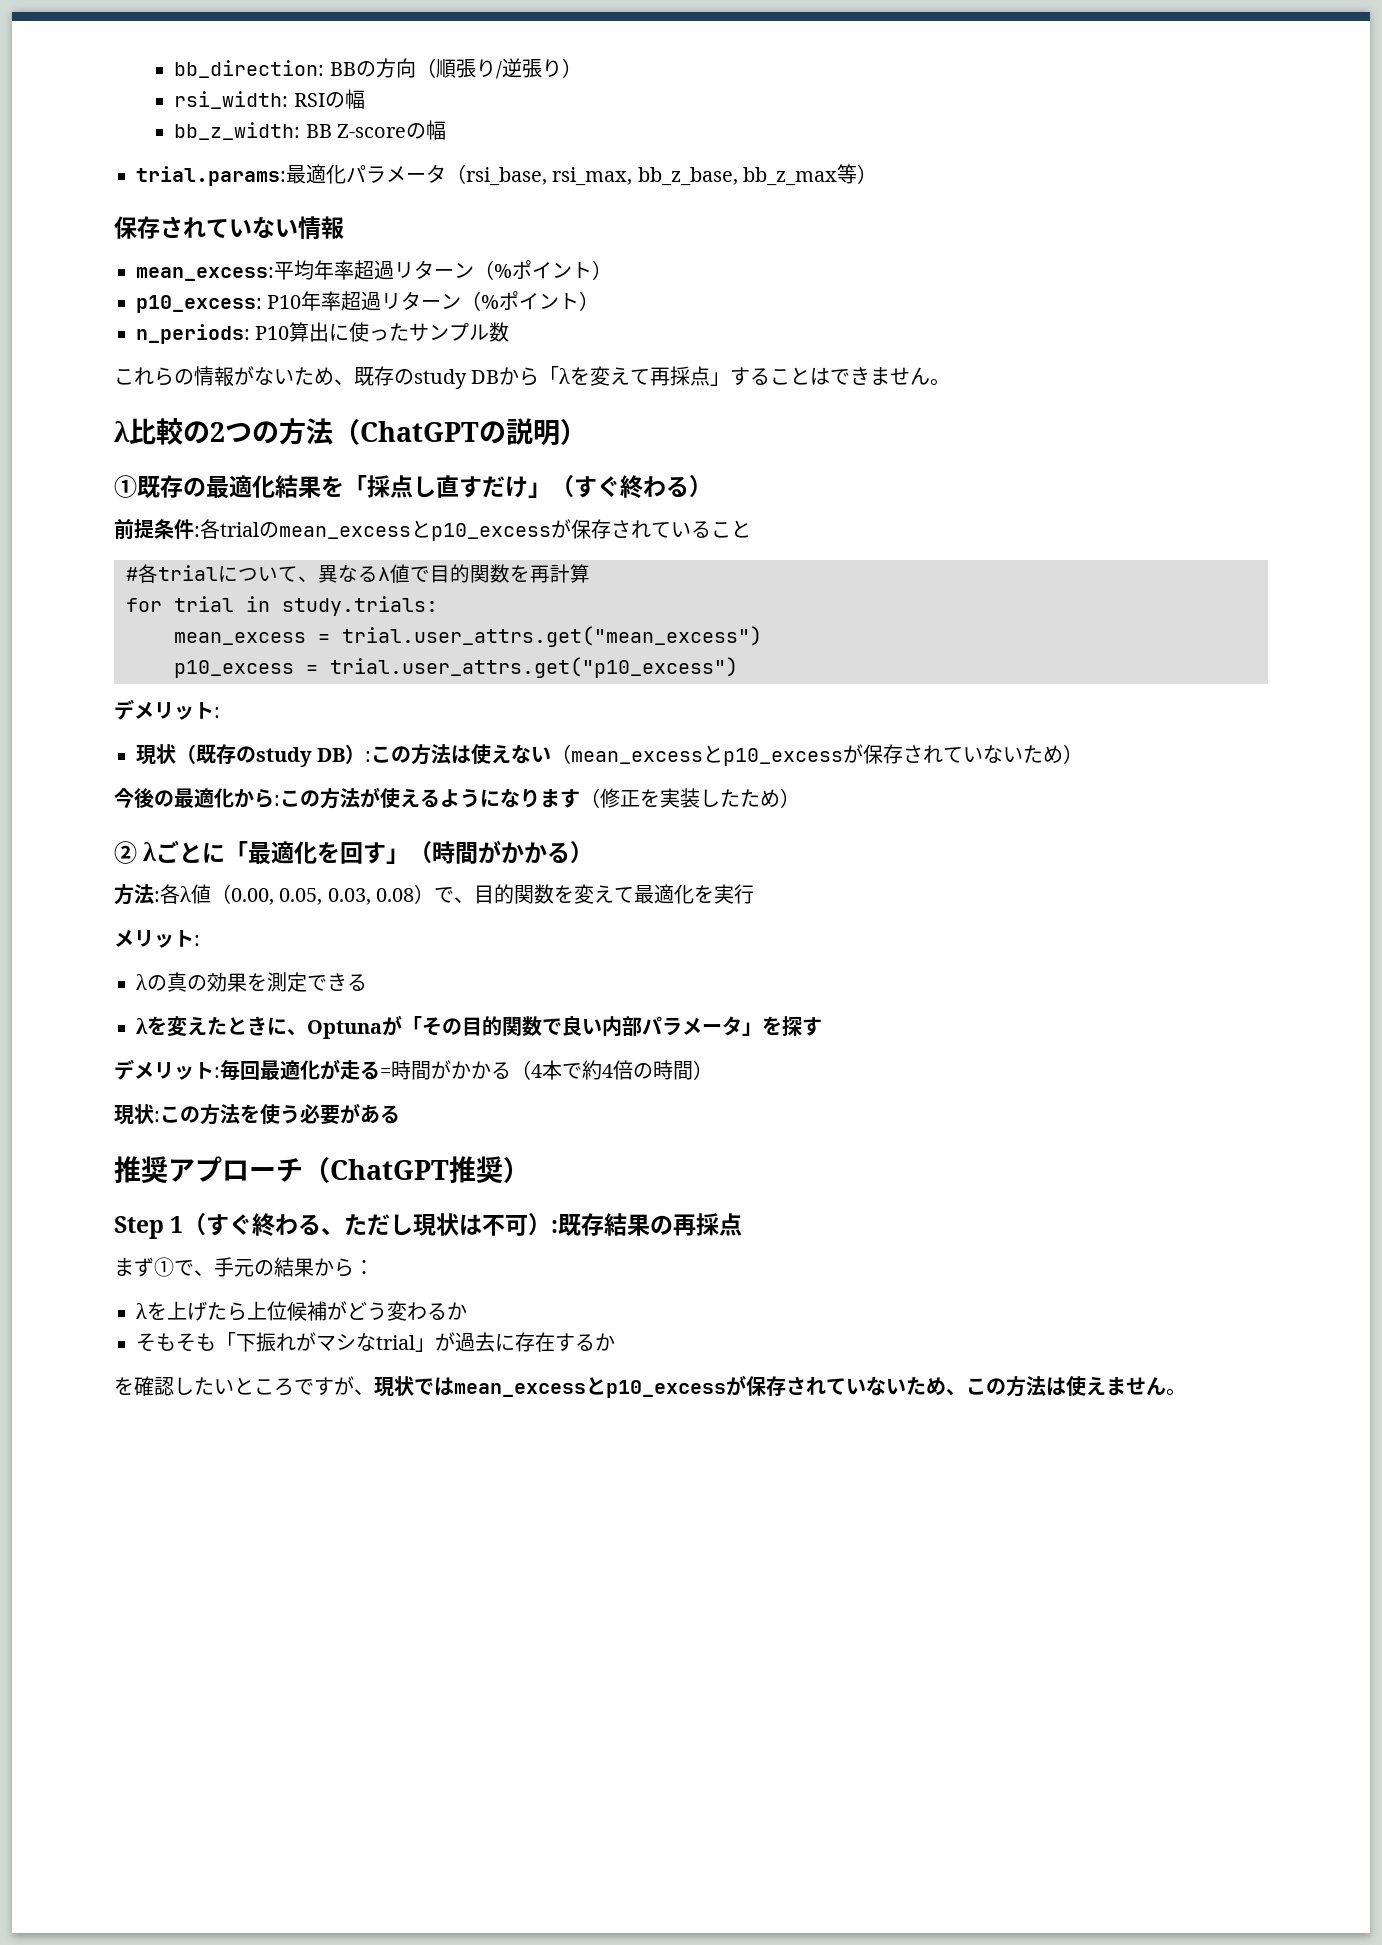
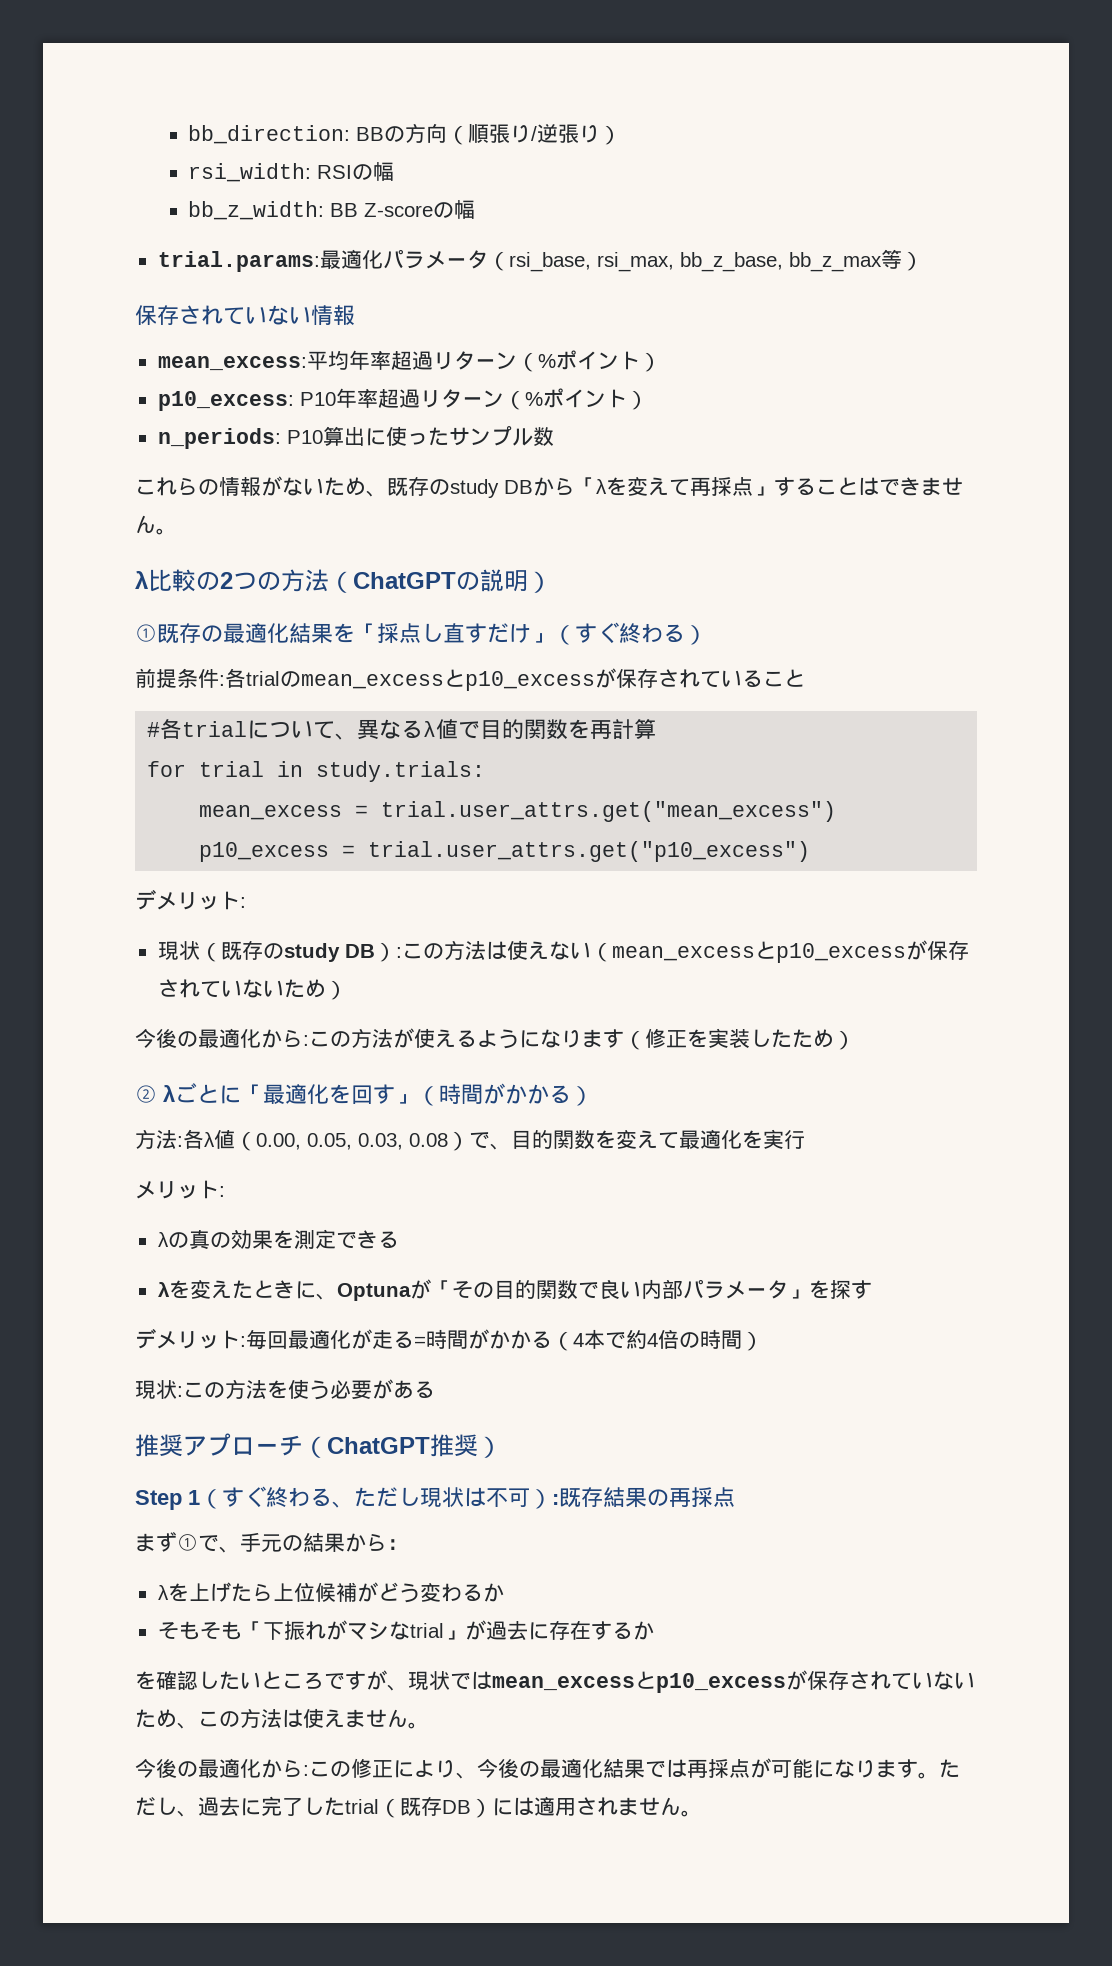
+ 今後の最適化から:この修正により、今後の最適化結果では再採点が可能になります。ただし、過去に完了したtrial（既存DB）には適用されません。

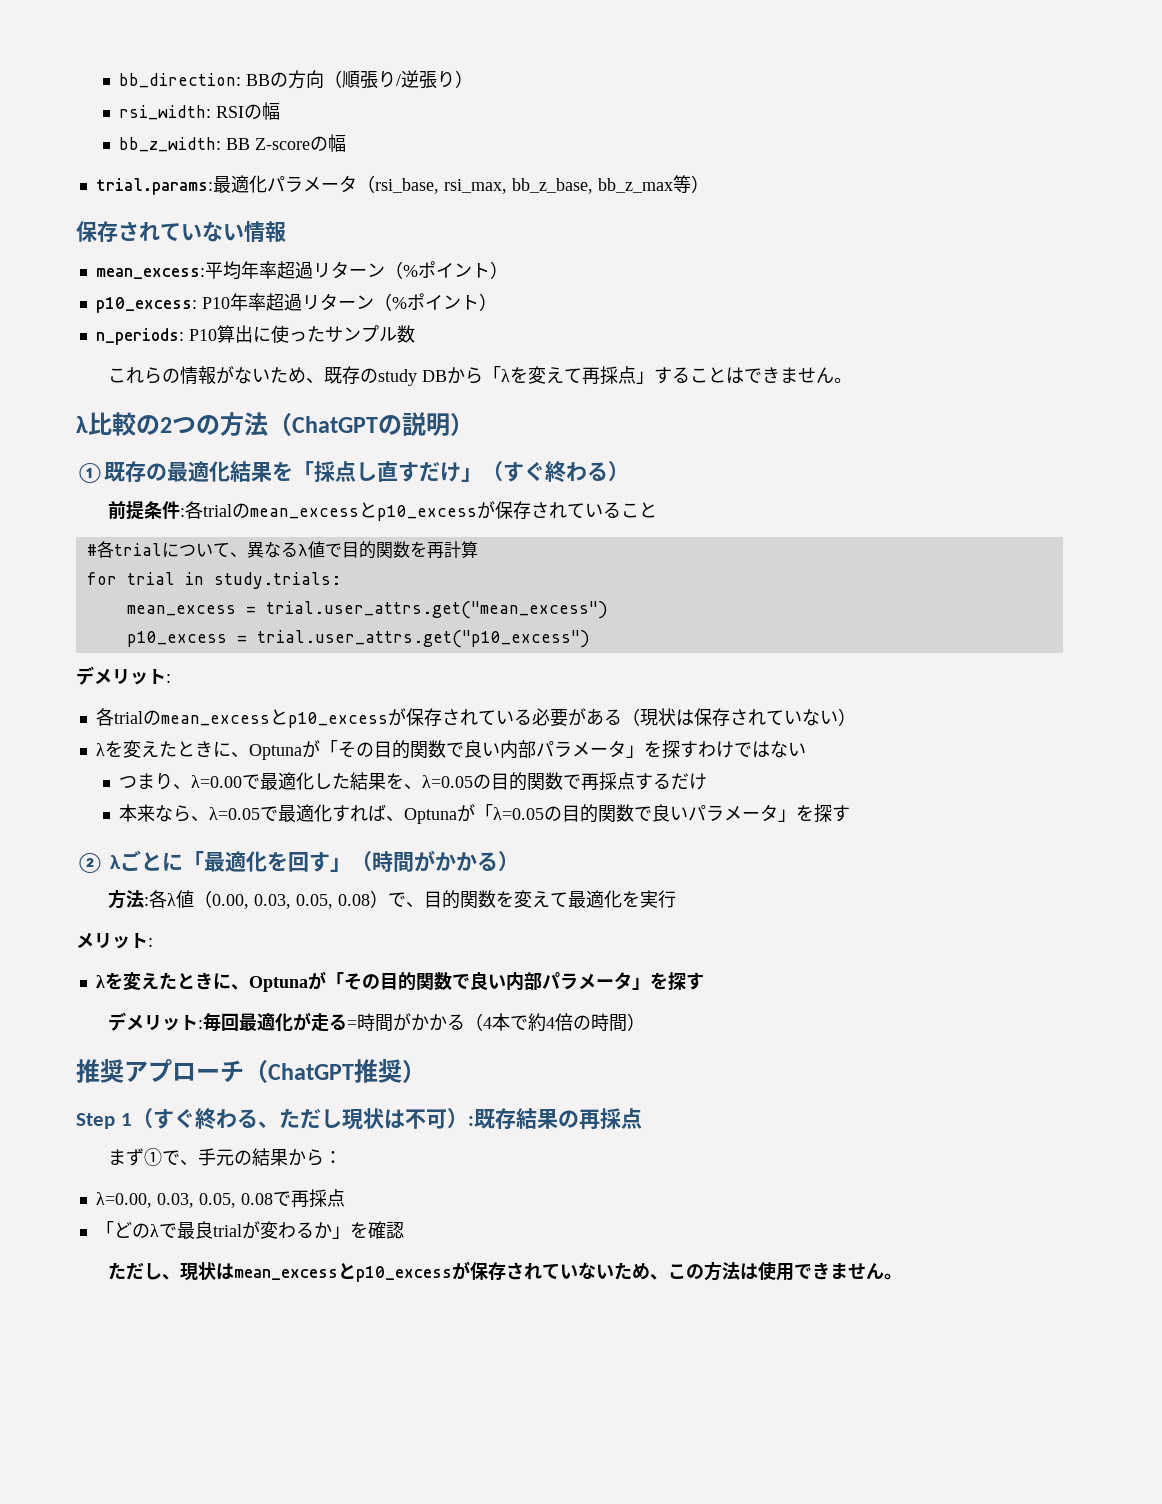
- 現状（既存のstudy DB）:この方法は使えない（mean_excessとp10_excessが保存されていないため）
- 今後の最適化から:この方法が使えるようになります（修正を実装したため）
+ 各trialのmean_excessとp10_excessが保存されている必要がある（現状は保存されていない）
+ λを変えたときに、Optunaが「その目的関数で良い内部パラメータ」を探すわけではない
+ つまり、λ=0.00で最適化した結果を、λ=0.05の目的関数で再採点するだけ
+ 本来なら、λ=0.05で最適化すれば、Optunaが「λ=0.05の目的関数で良いパラメータ」を探す
- 方法:各λ値（0.00, 0.05, 0.03, 0.08）で、目的関数を変えて最適化を実行
+ 方法:各λ値（0.00, 0.03, 0.05, 0.08）で、目的関数を変えて最適化を実行
- λの真の効果を測定できる
- 現状:この方法を使う必要がある
- λを上げたら上位候補がどう変わるか
- そもそも「下振れがマシなtrial」が過去に存在するか
- を確認したいところですが、現状ではmean_excessとp10_excessが保存されていないため、この方法は使えません。
- 今後の最適化から:この修正により、今後の最適化結果では再採点が可能になります。ただし、過去に完了したtrial（既存DB）には適用されません。
+ λ=0.00, 0.03, 0.05, 0.08で再採点
+ 「どのλで最良trialが変わるか」を確認
+ ただし、現状はmean_excessとp10_excessが保存されていないため、この方法は使用できません。

